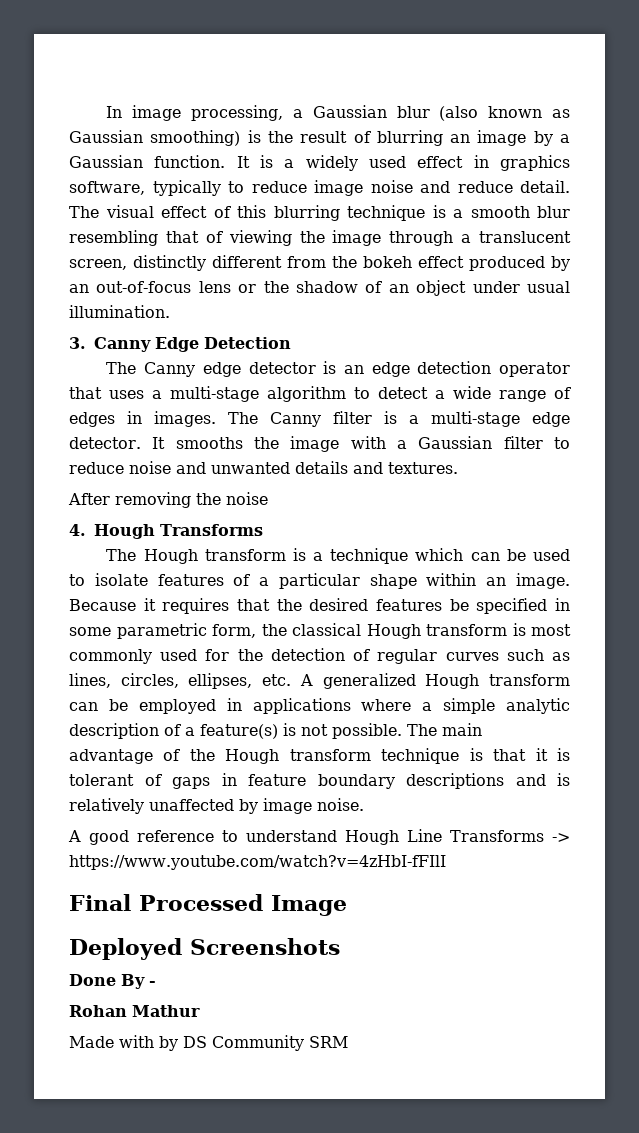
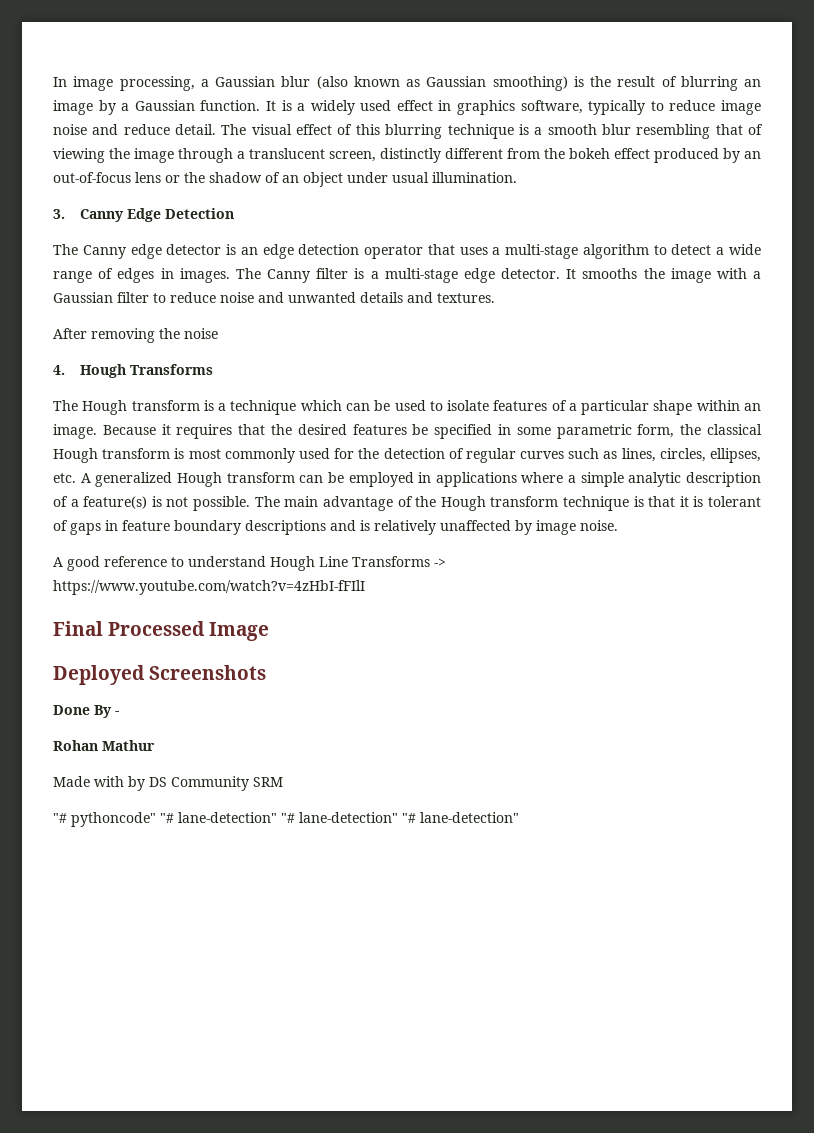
+ "# pythoncode" "# lane-detection" "# lane-detection" "# lane-detection"

